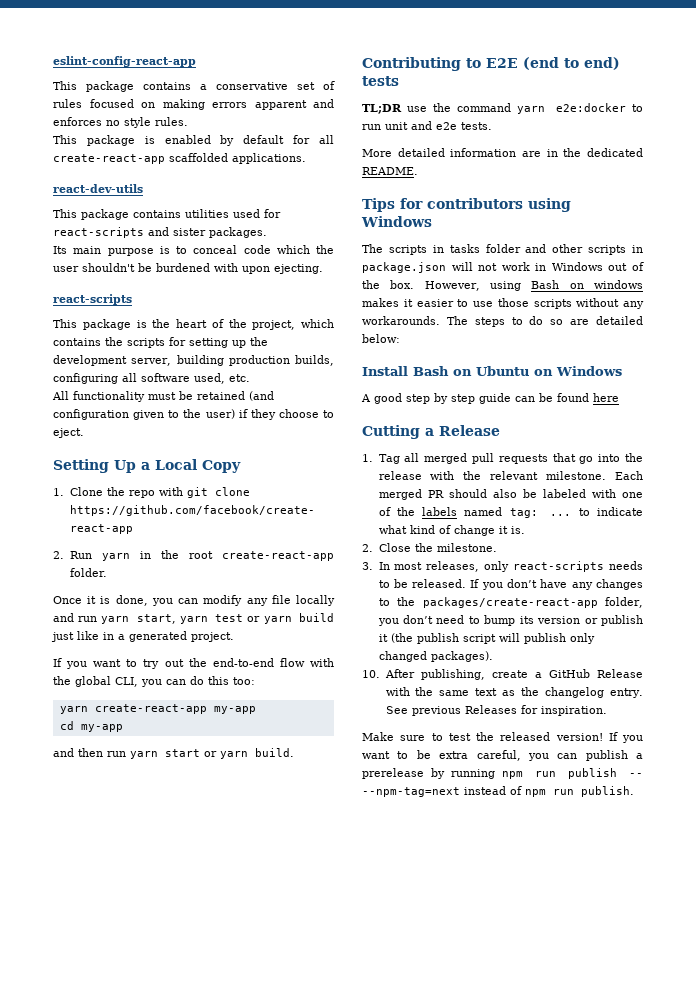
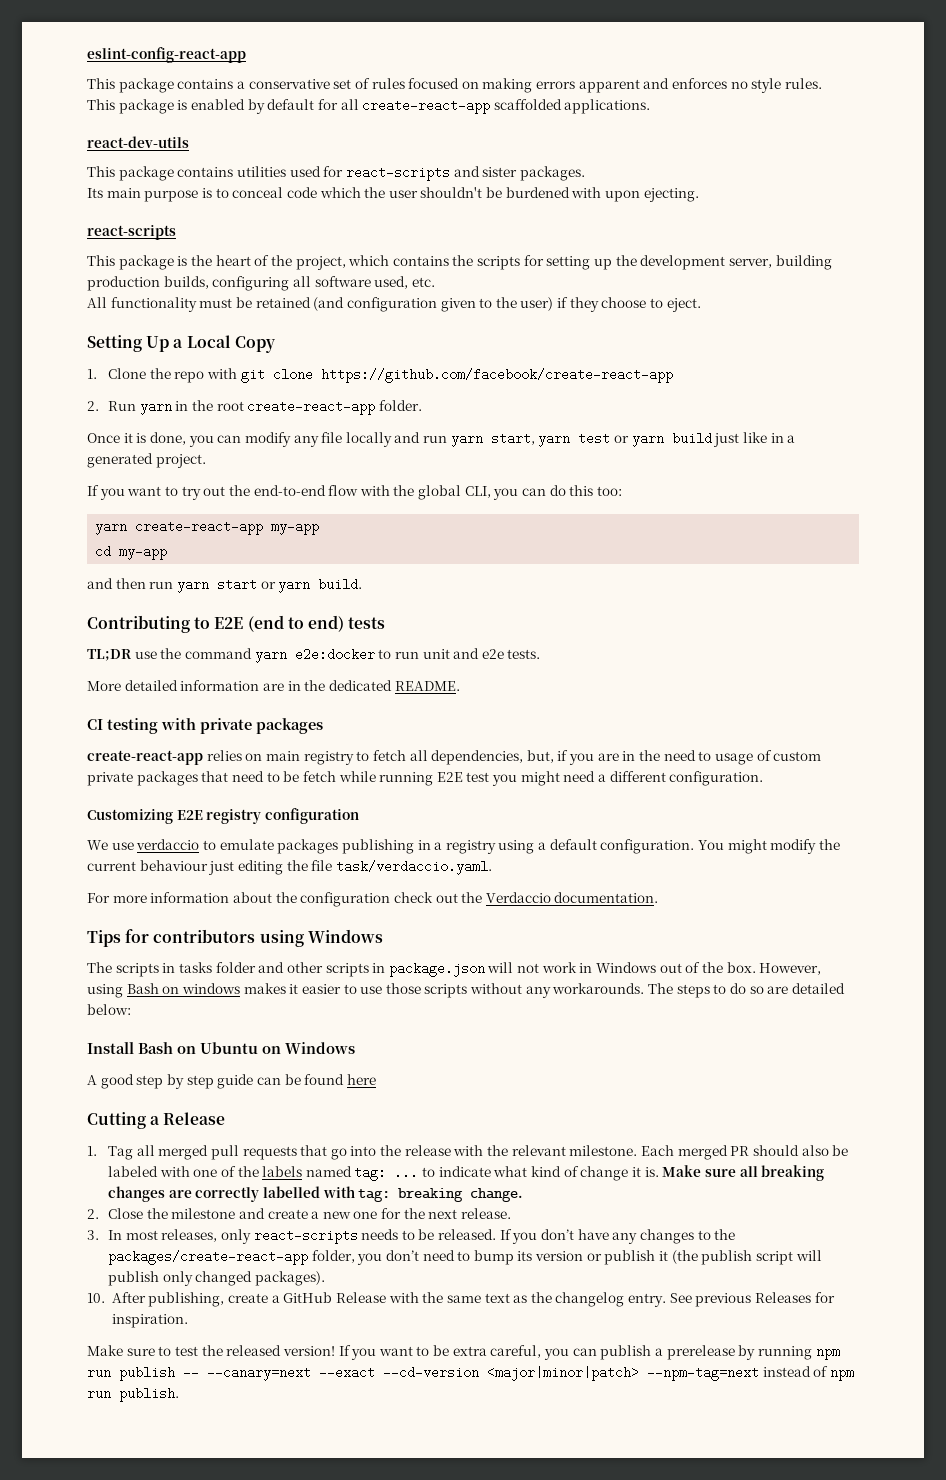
+ CI testing with private packages
+ create-react-app relies on main registry to fetch all dependencies, but, if you are in the need to usage of custom private packages that need to be fetch while running E2E test you might need a different configuration.
+ Customizing E2E registry configuration
+ We use verdaccio to emulate packages publishing in a registry using a default configuration. You might modify the current behaviour just editing the file task/verdaccio.yaml.
+ For more information about the configuration check out the Verdaccio documentation.
- Each merged PR should also be labeled with one of the labels named tag: ... to indicate what kind of change it is.
- 2. Close the milestone.
+ Each merged PR should also be labeled with one of the labels named tag: ... to indicate what kind of change it is. Make sure all breaking changes are correctly labelled with tag: breaking change.
+ 2. Close the milestone and create a new one for the next release.
- If you want to be extra careful, you can publish a prerelease by running npm run publish -- --npm-tag=next instead of npm run publish.
+ If you want to be extra careful, you can publish a prerelease by running npm run publish -- --canary=next --exact --cd-version <major|minor|patch> --npm-tag=next instead of npm run publish.

